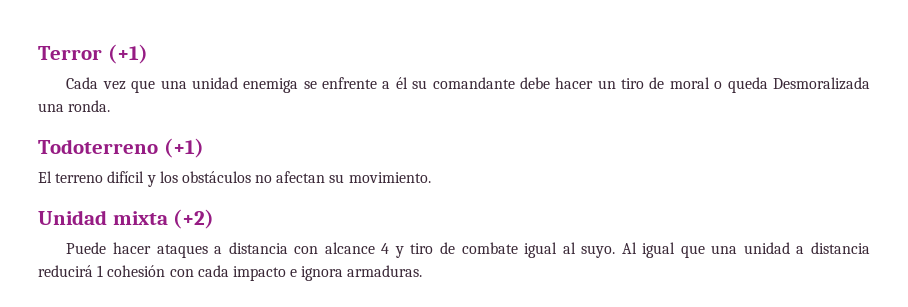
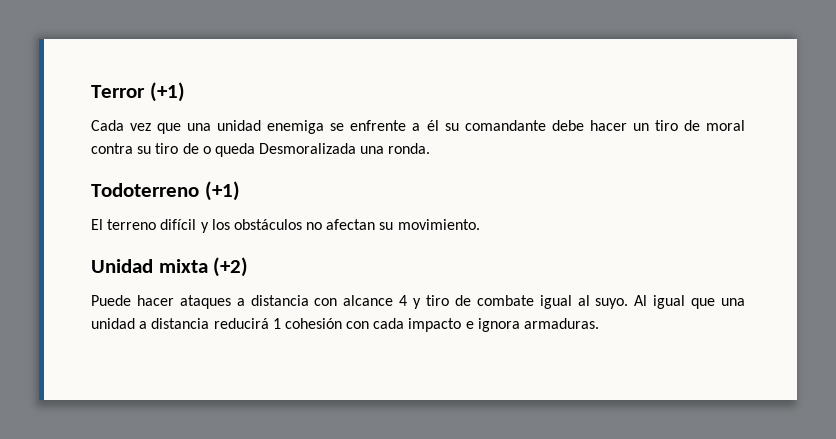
- Cada vez que una unidad enemiga se enfrente a él su comandante debe hacer un tiro de moral o queda Desmoralizada una ronda.
+ Cada vez que una unidad enemiga se enfrente a él su comandante debe hacer un tiro de moral contra su tiro de o queda Desmoralizada una ronda.

